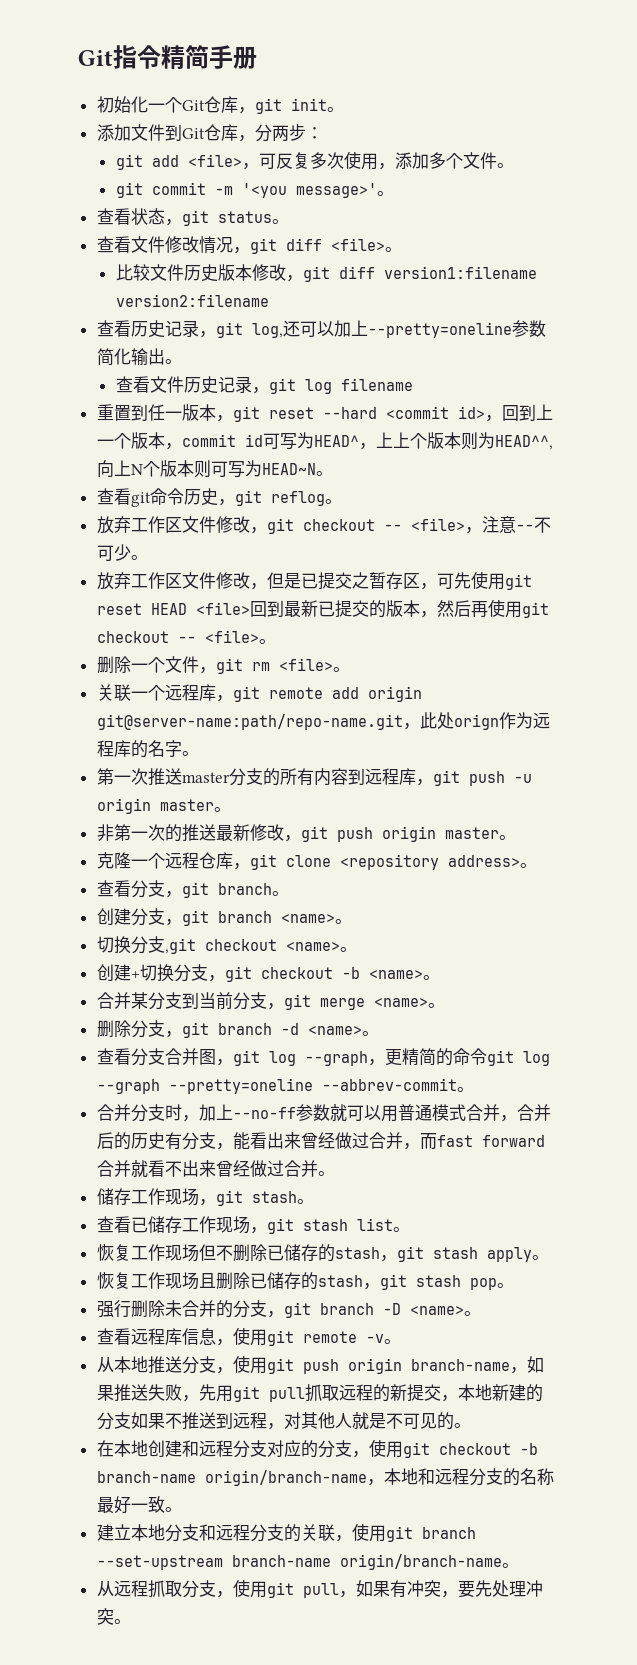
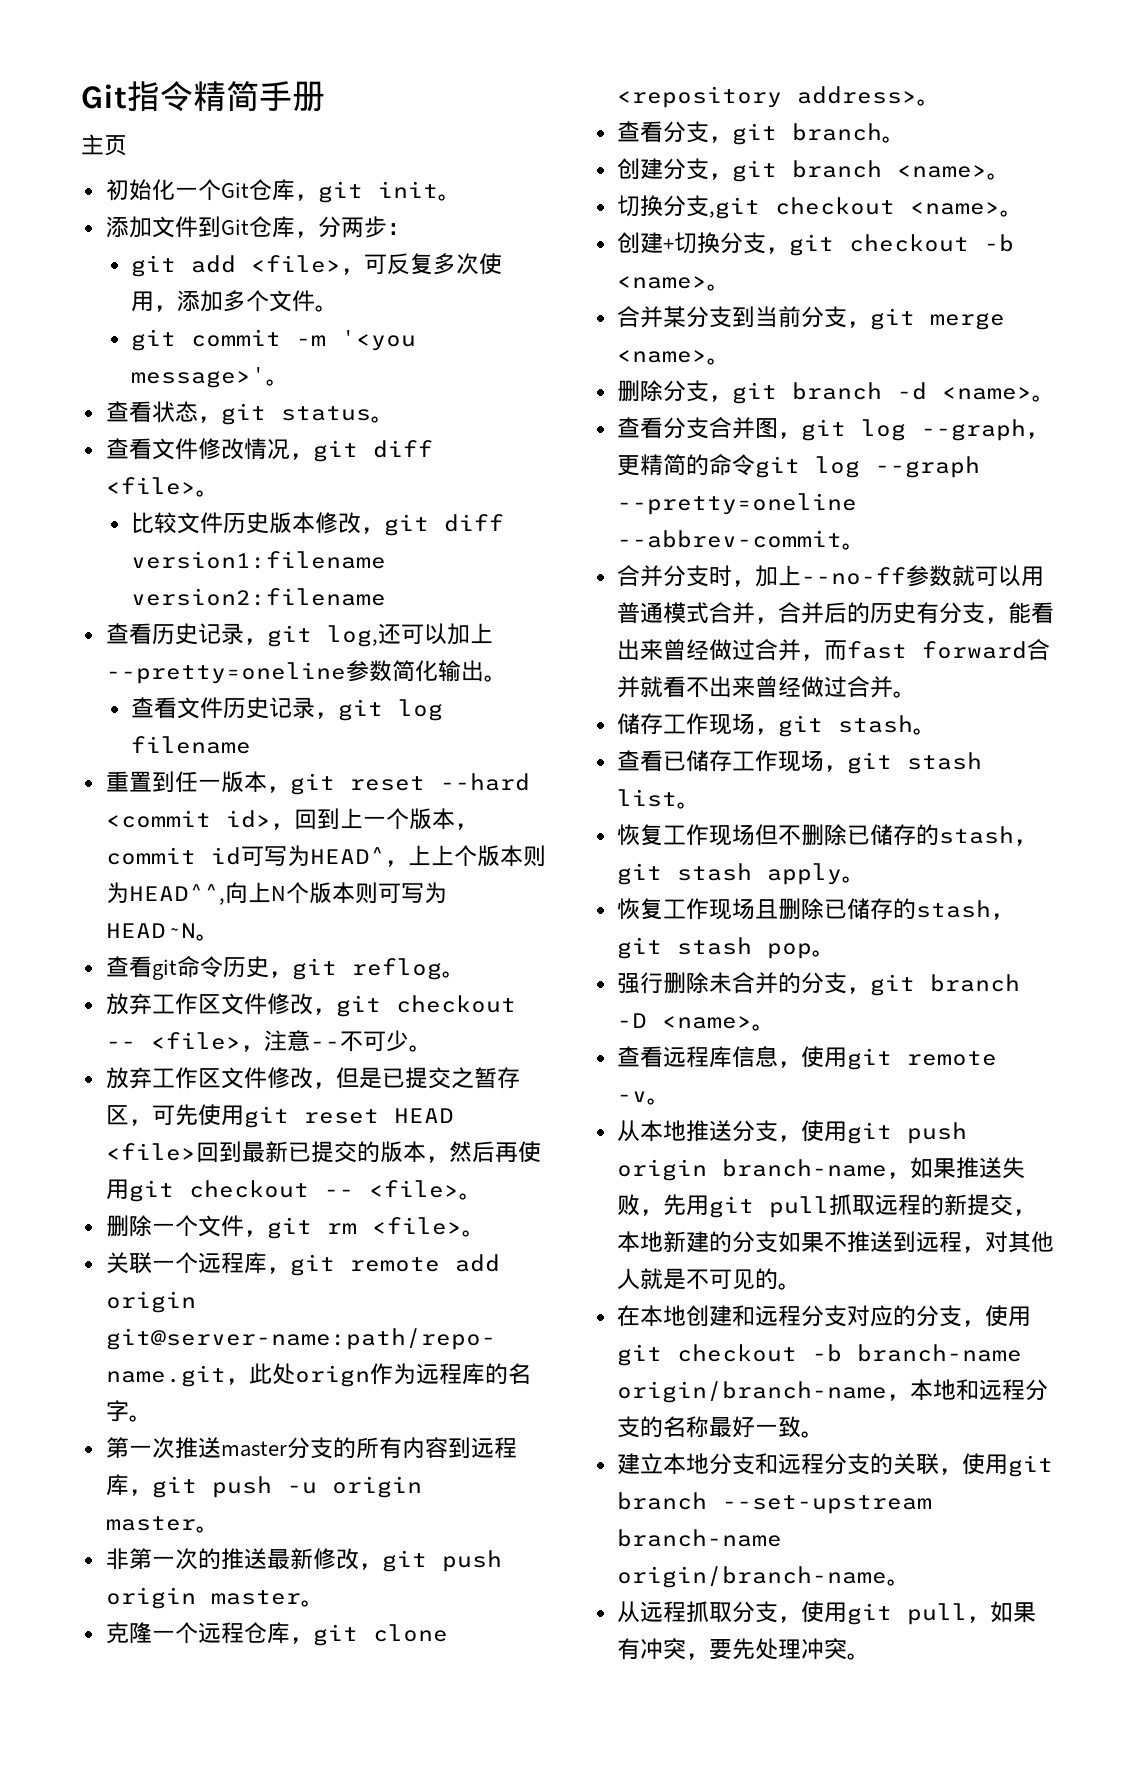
+ 主页

